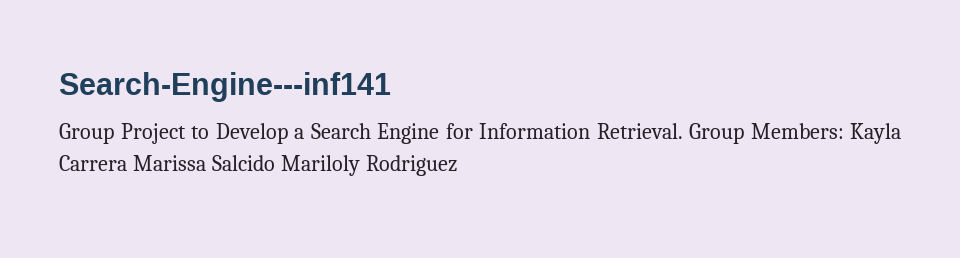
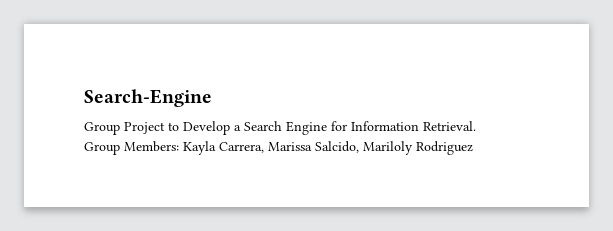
- Search-Engine---inf141
+ Search-Engine
- Group Members: Kayla Carrera Marissa Salcido Mariloly Rodriguez
+ Group Members: Kayla Carrera, Marissa Salcido, Mariloly Rodriguez

